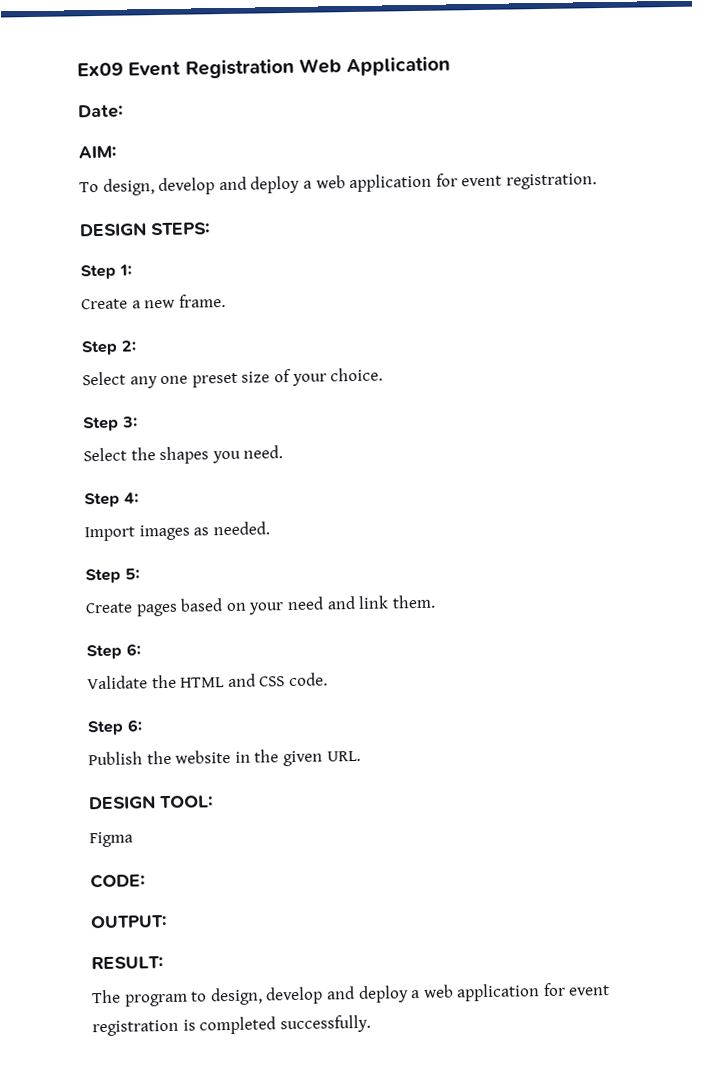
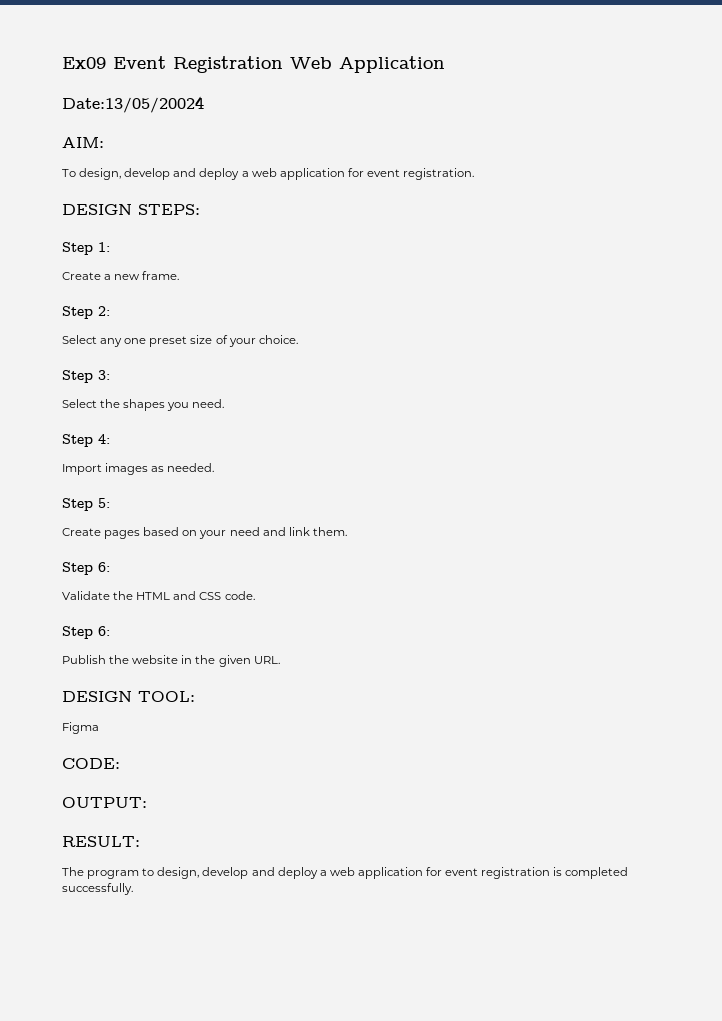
- Date:
+ Date:13/05/20024

